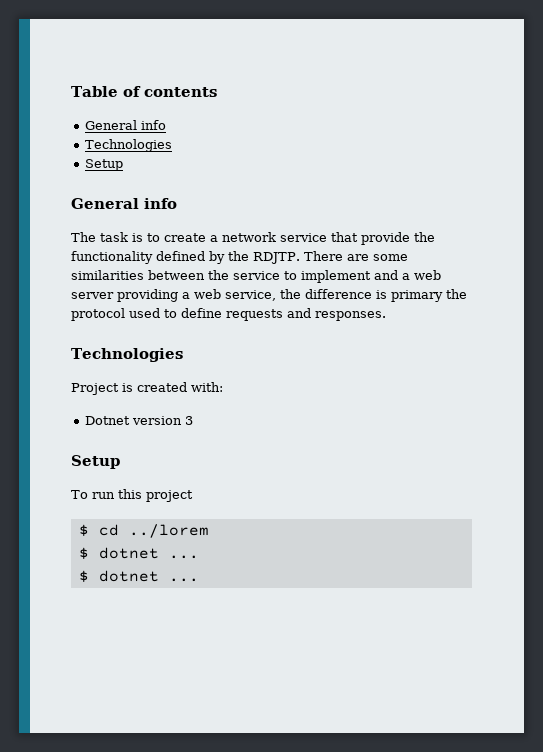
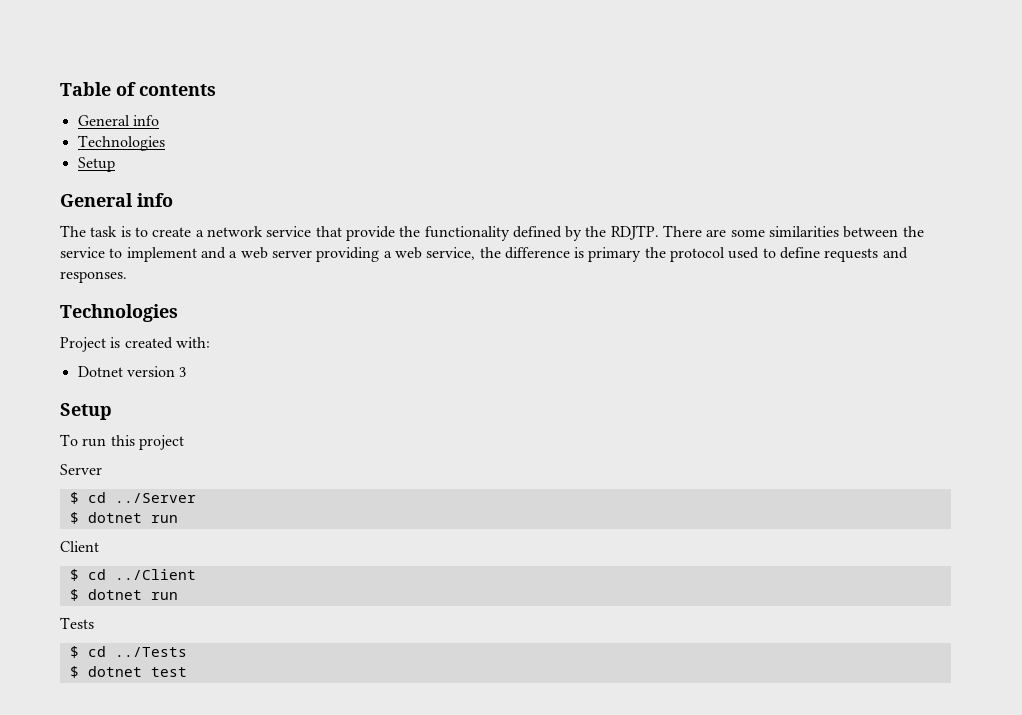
- $ cd ../lorem
- $ dotnet ...
- $ dotnet ...
+ Server
+ $ cd ../Server
+ $ dotnet run
+ Client
+ $ cd ../Client
+ $ dotnet run
+ Tests
+ $ cd ../Tests
+ $ dotnet test

